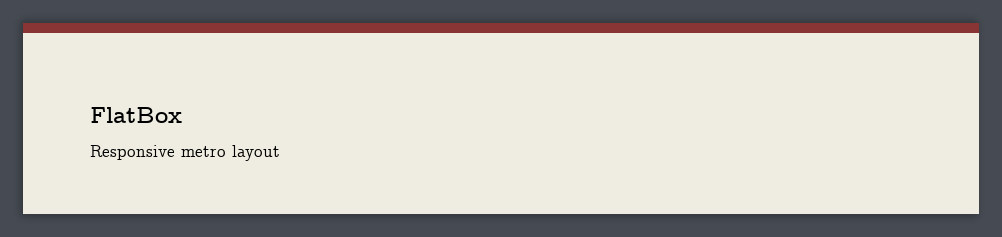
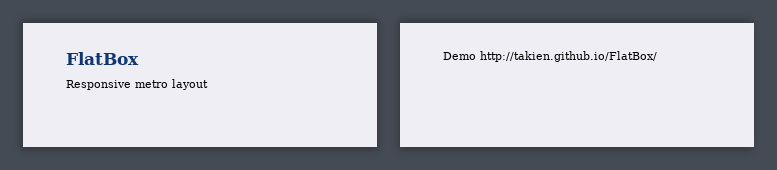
+ Demo http://takien.github.io/FlatBox/

